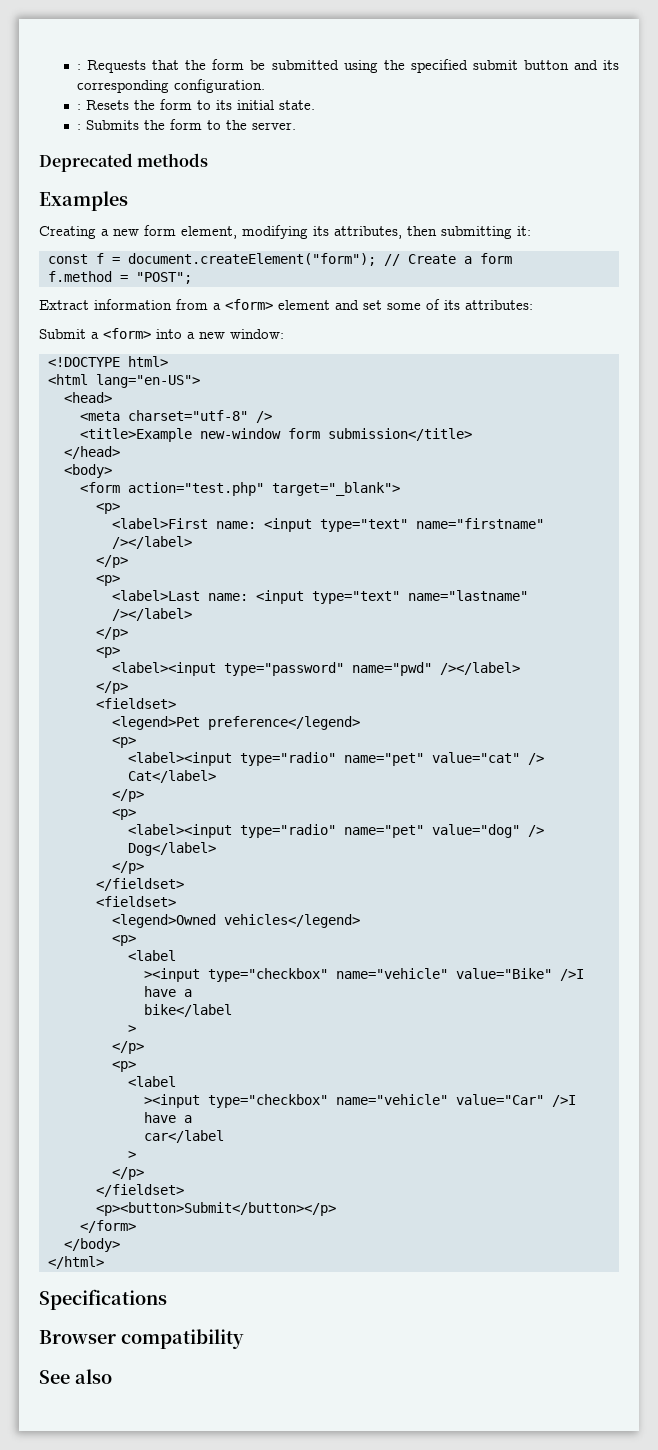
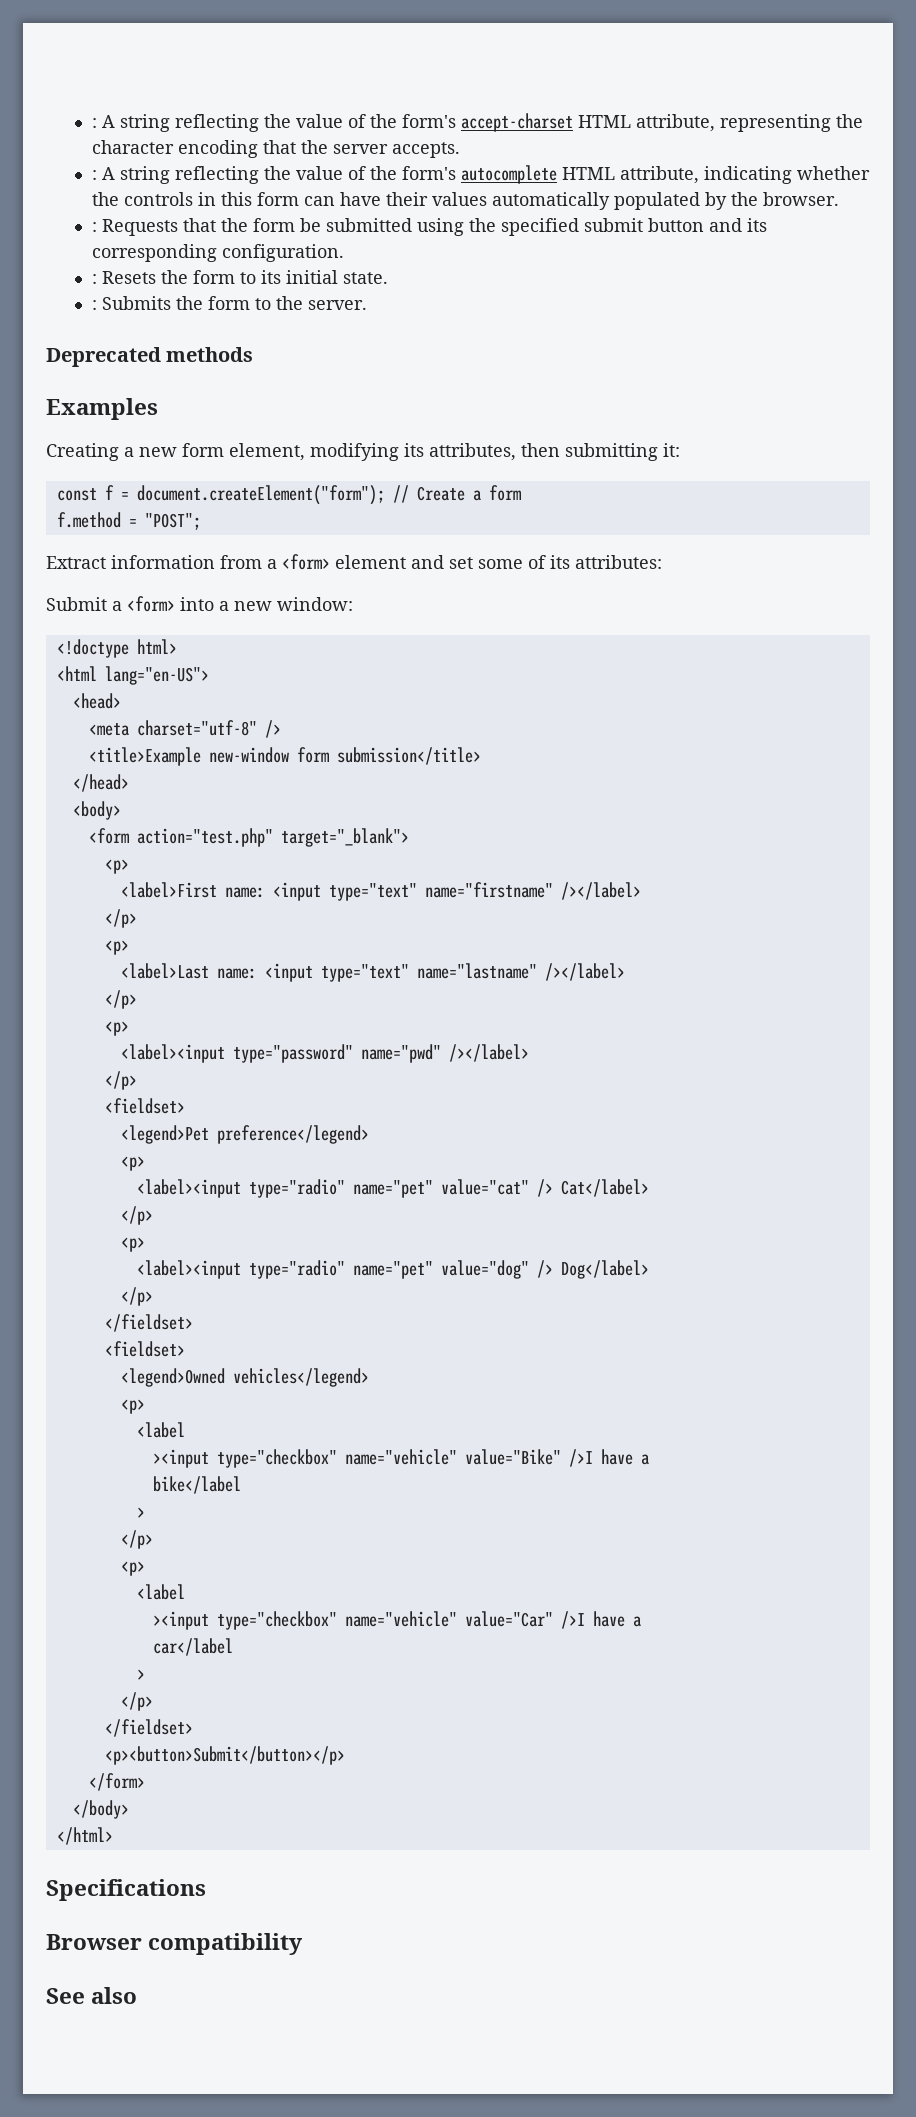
+ : A string reflecting the value of the form's accept-charset HTML attribute, representing the character encoding that the server accepts.
+ : A string reflecting the value of the form's autocomplete HTML attribute, indicating whether the controls in this form can have their values automatically populated by the browser.
- <!DOCTYPE html>
+ <!doctype html>

